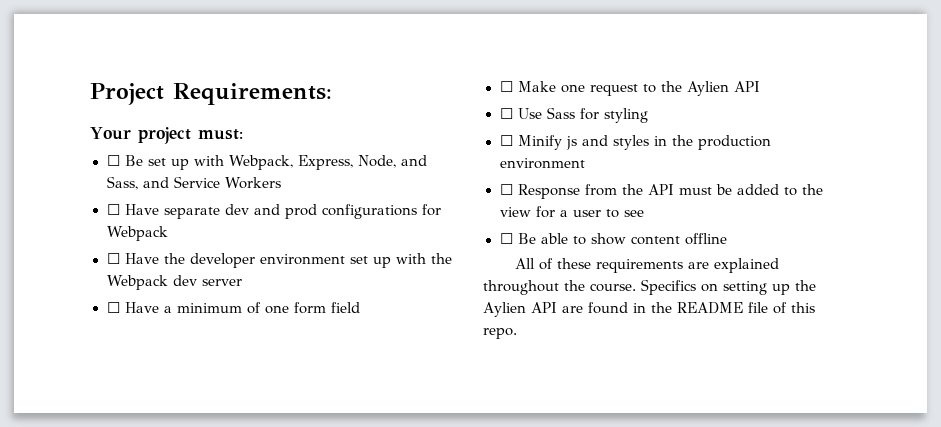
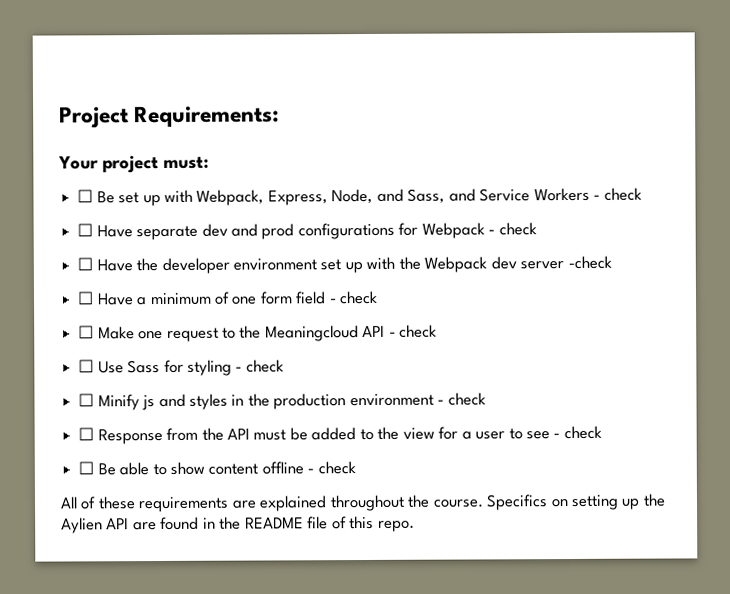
- ☐ Be set up with Webpack, Express, Node, and Sass, and Service Workers
+ ☐ Be set up with Webpack, Express, Node, and Sass, and Service Workers - check
- ☐ Have separate dev and prod configurations for Webpack
+ ☐ Have separate dev and prod configurations for Webpack - check
- ☐ Have the developer environment set up with the Webpack dev server
+ ☐ Have the developer environment set up with the Webpack dev server -check
- ☐ Have a minimum of one form field
+ ☐ Have a minimum of one form field - check
- ☐ Make one request to the Aylien API
+ ☐ Make one request to the Meaningcloud API - check
- ☐ Use Sass for styling
+ ☐ Use Sass for styling - check
- ☐ Minify js and styles in the production environment
+ ☐ Minify js and styles in the production environment - check
- ☐ Response from the API must be added to the view for a user to see
+ ☐ Response from the API must be added to the view for a user to see - check
- ☐ Be able to show content offline
+ ☐ Be able to show content offline - check

